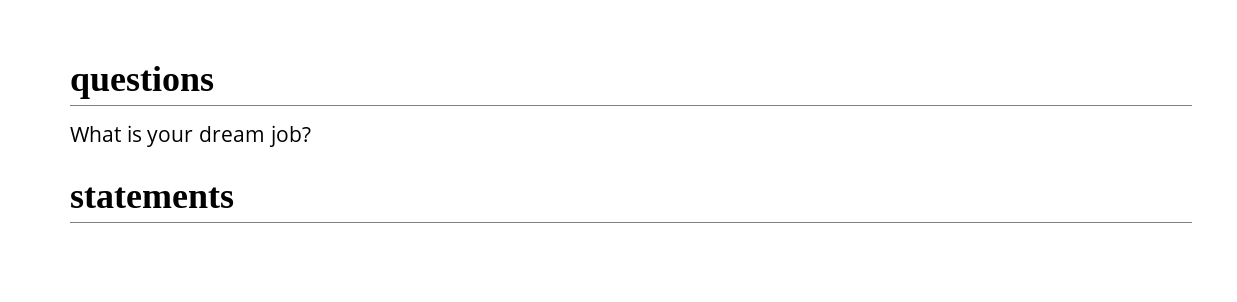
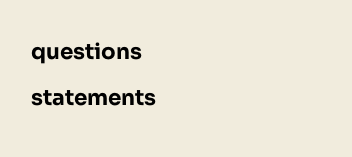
- What is your dream job?

